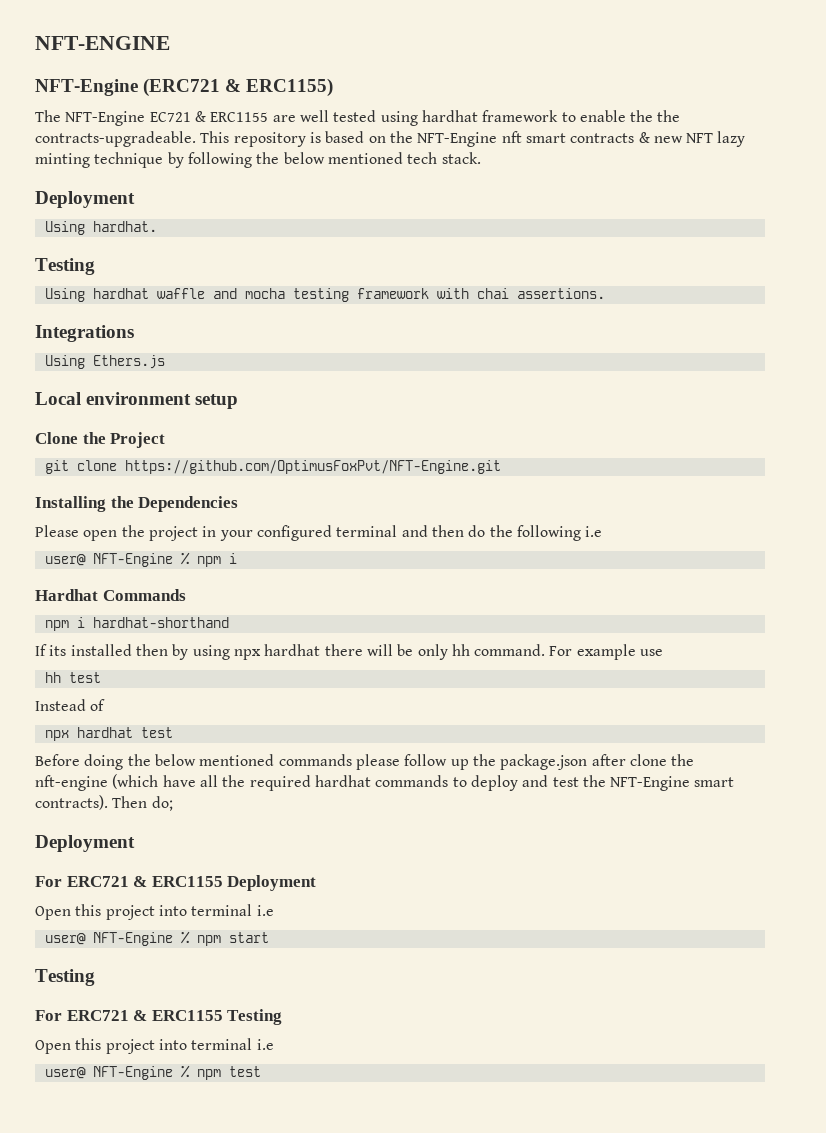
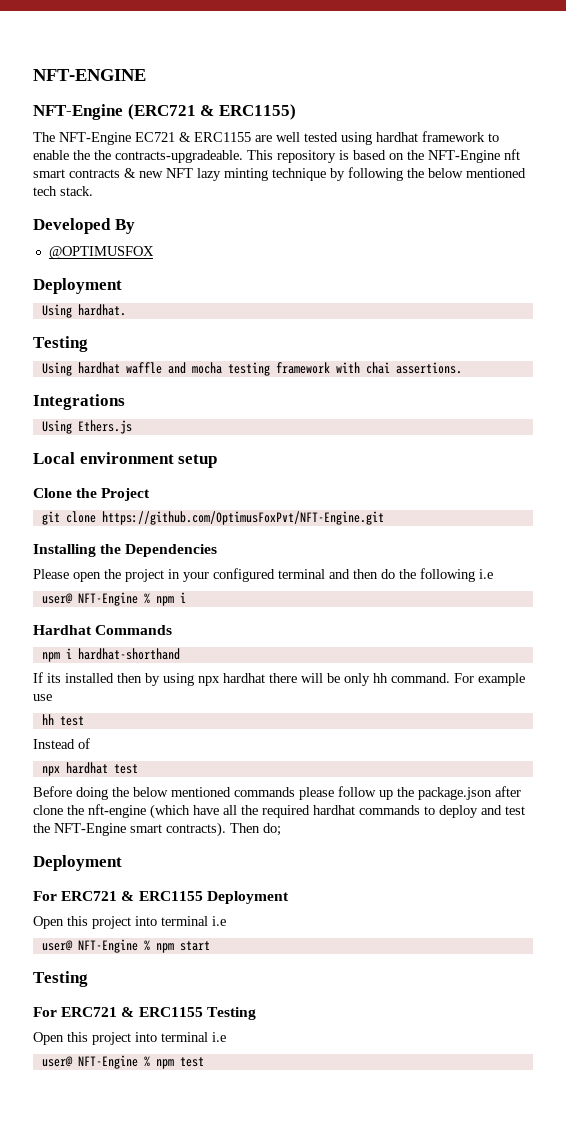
+ Developed By
+ @OPTIMUSFOX

